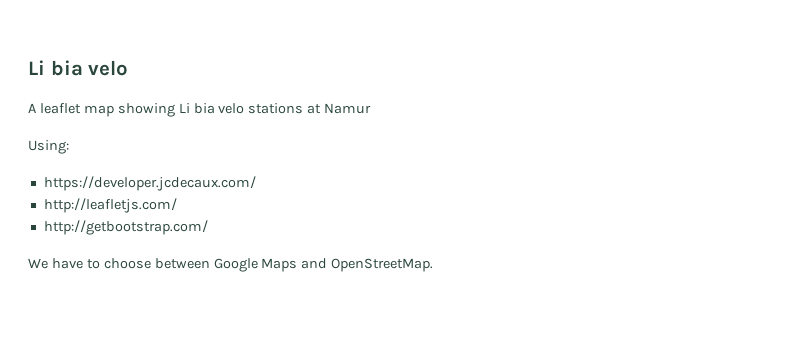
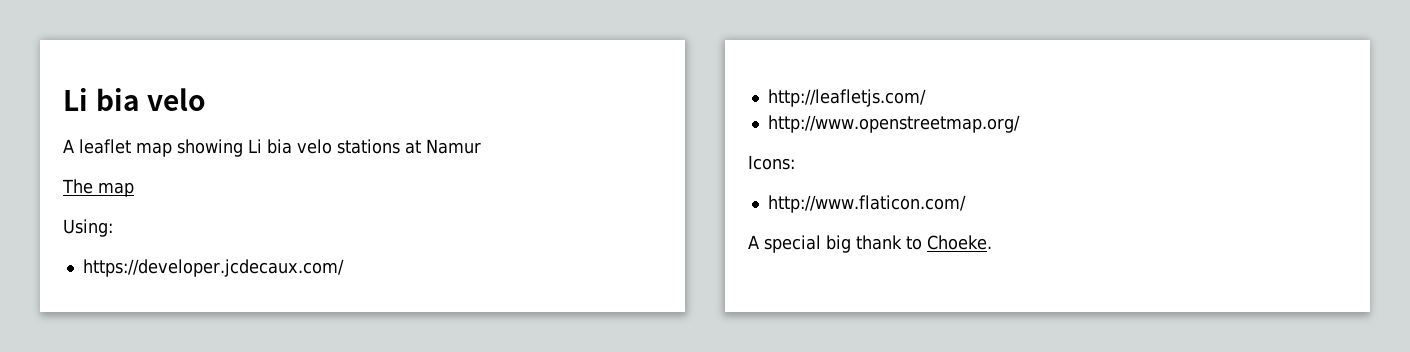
+ The map
- http://getbootstrap.com/
- We have to choose between Google Maps and OpenStreetMap.
+ http://www.openstreetmap.org/
+ Icons:
+ http://www.flaticon.com/
+ A special big thank to Choeke.

